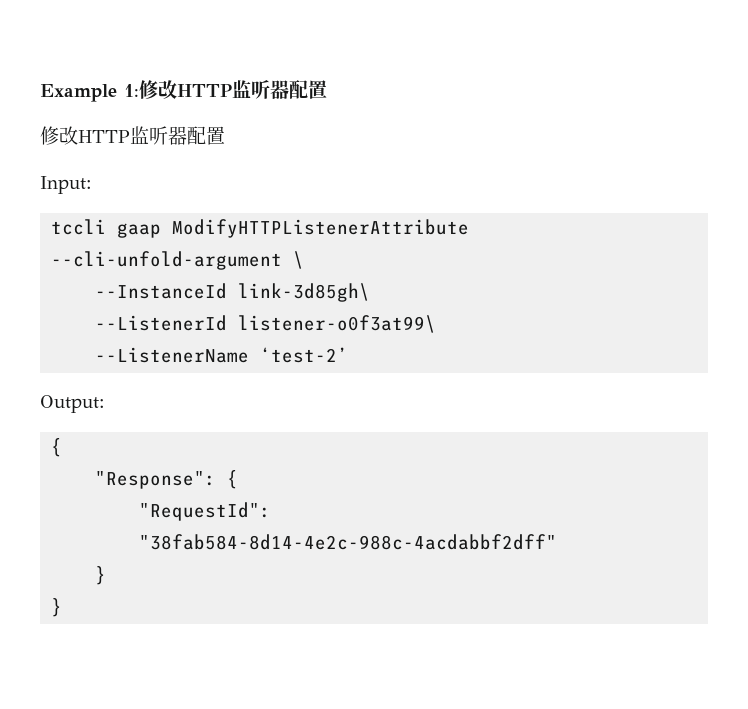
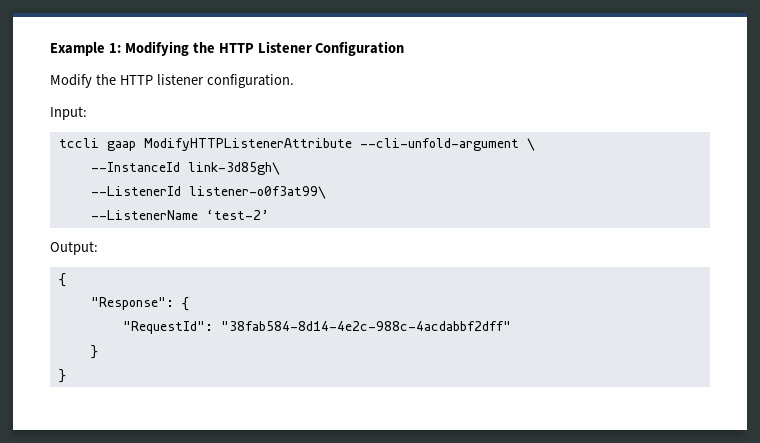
- Example 1:修改HTTP监听器配置
- 修改HTTP监听器配置
+ Example 1: Modifying the HTTP Listener Configuration
+ Modify the HTTP listener configuration.

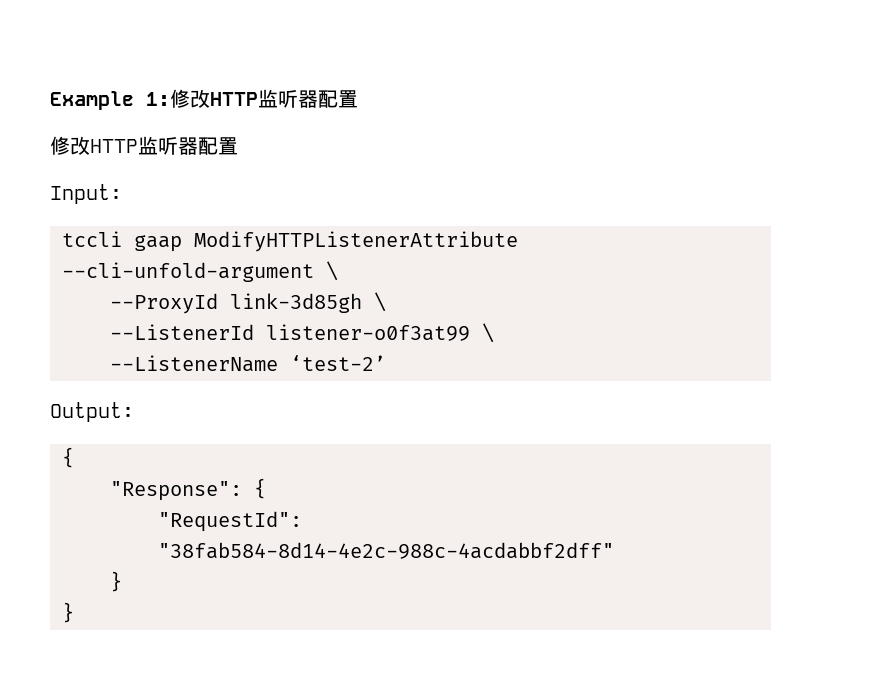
- Example 1: Modifying the HTTP Listener Configuration
- Modify the HTTP listener configuration.
+ Example 1:修改HTTP监听器配置
+ 修改HTTP监听器配置
- --InstanceId link-3d85gh\
+ --ProxyId link-3d85gh \
- --ListenerId listener-o0f3at99\
+ --ListenerId listener-o0f3at99 \

